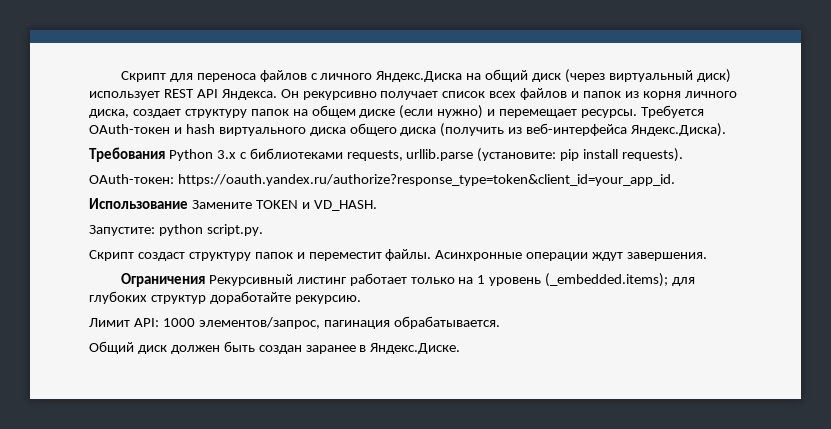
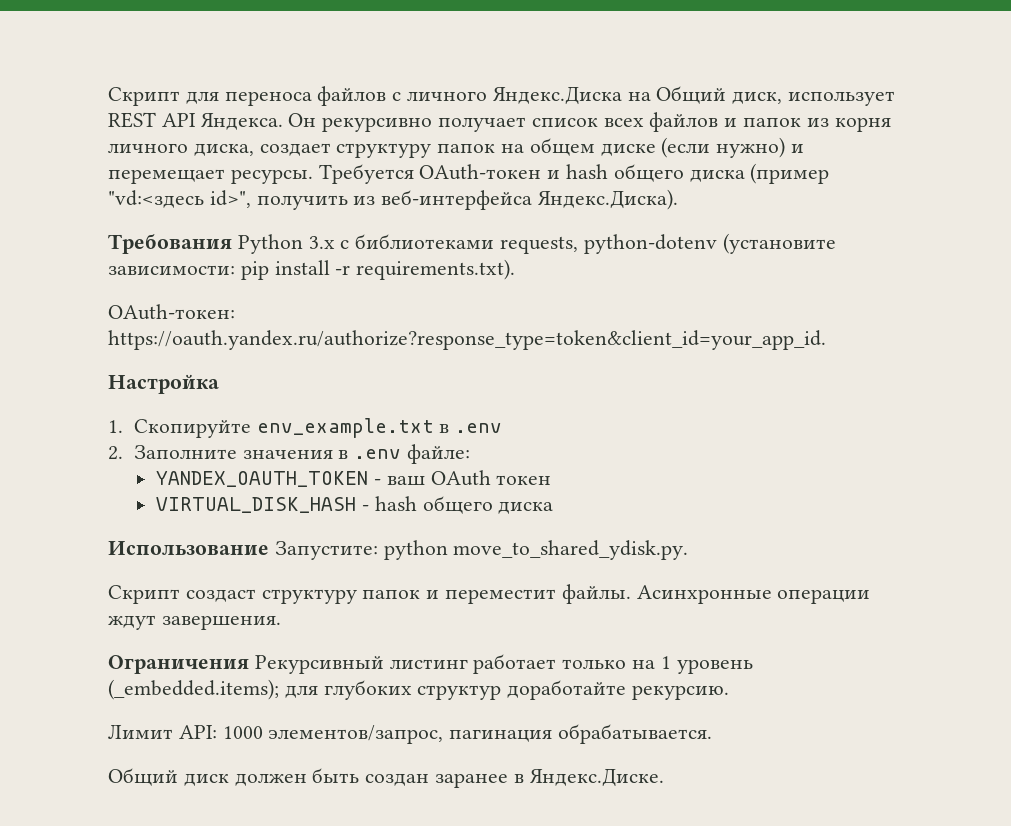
- Скрипт для переноса файлов с личного Яндекс.Диска на общий диск (через виртуальный диск) использует REST API Яндекса.
+ Скрипт для переноса файлов с личного Яндекс.Диска на Общий диск, использует REST API Яндекса.
- Требуется OAuth-токен и hash виртуального диска общего диска (получить из веб-интерфейса Яндекс.Диска).
+ Требуется OAuth-токен и hash общего диска (пример "vd:<здесь id>", получить из веб-интерфейса Яндекс.Диска).
- Требования Python 3.x с библиотеками requests, urllib.parse (установите: pip install requests).
+ Требования Python 3.x с библиотеками requests, python-dotenv (установите зависимости: pip install -r requirements.txt).
  OAuth-токен: https://oauth.yandex.ru/authorize?response_type=token&client_id=your_app_id.
- Использование Замените TOKEN и VD_HASH.
- Запустите: python script.py.
+ Настройка
+ 1. Скопируйте env_example.txt в .env
+ 2. Заполните значения в .env файле:
+ YANDEX_OAUTH_TOKEN - ваш OAuth токен
+ VIRTUAL_DISK_HASH - hash общего диска
+ Использование Запустите: python move_to_shared_ydisk.py.

